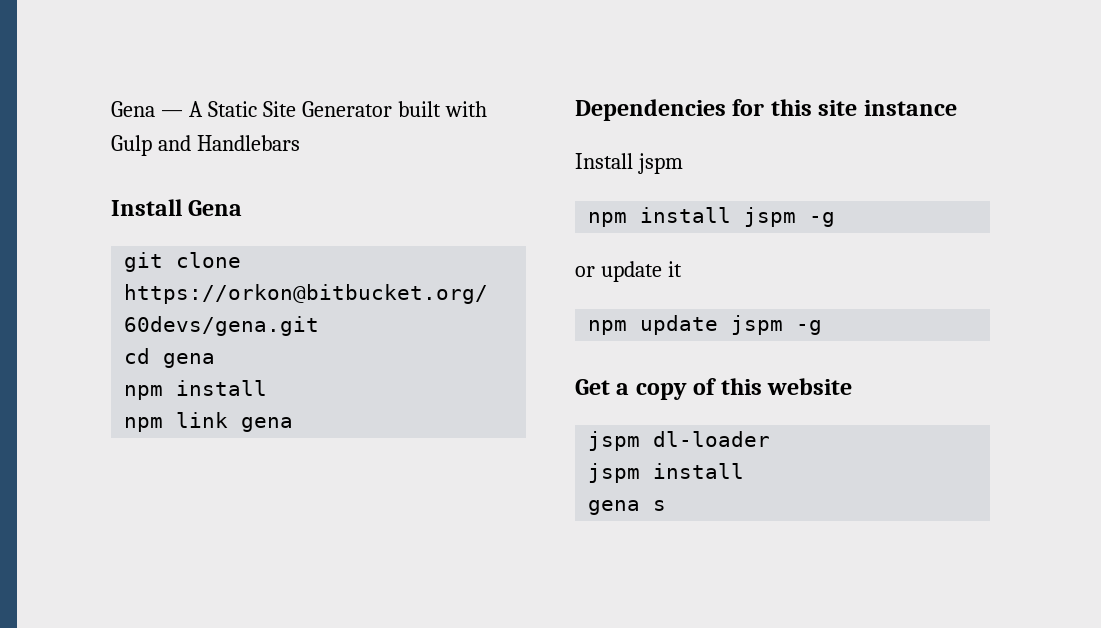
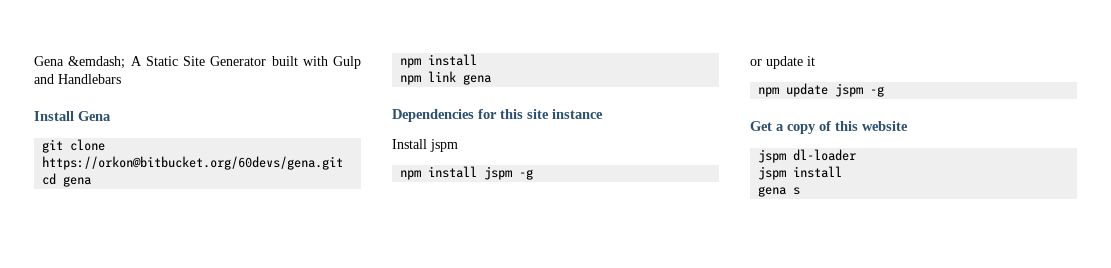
- Gena — A Static Site Generator built with Gulp and Handlebars
+ Gena &emdash; A Static Site Generator built with Gulp and Handlebars

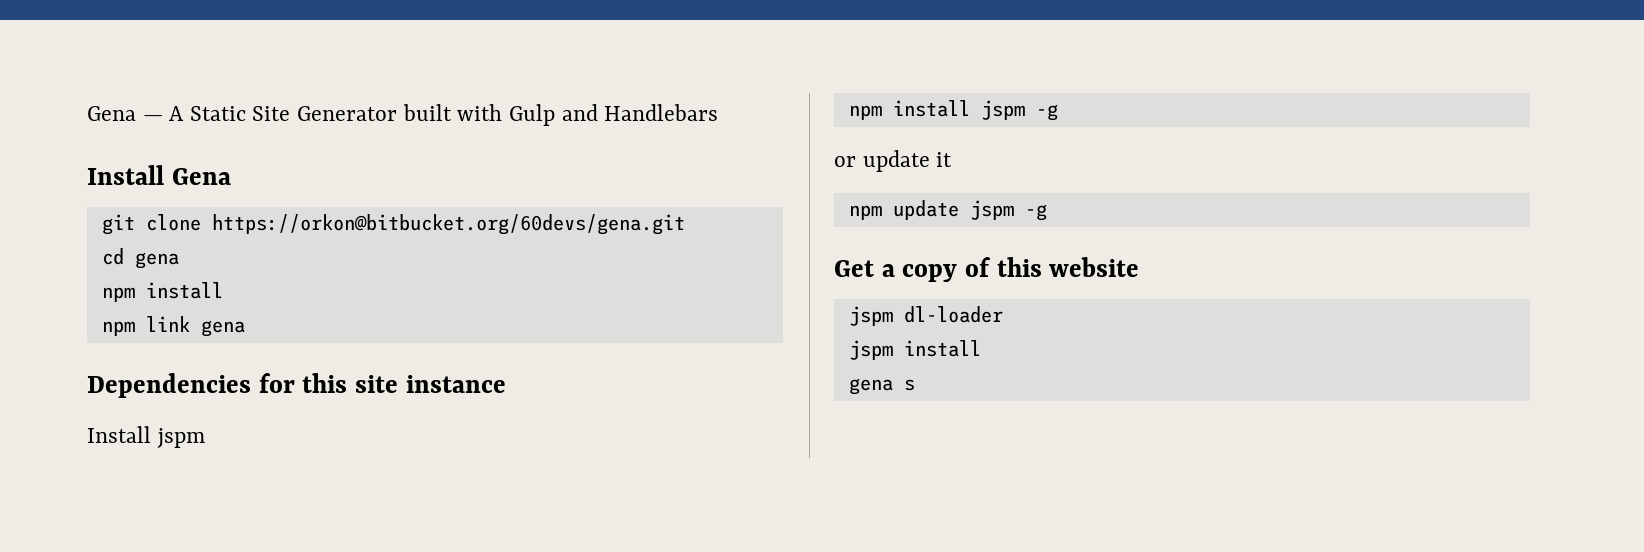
- Gena &emdash; A Static Site Generator built with Gulp and Handlebars
+ Gena — A Static Site Generator built with Gulp and Handlebars

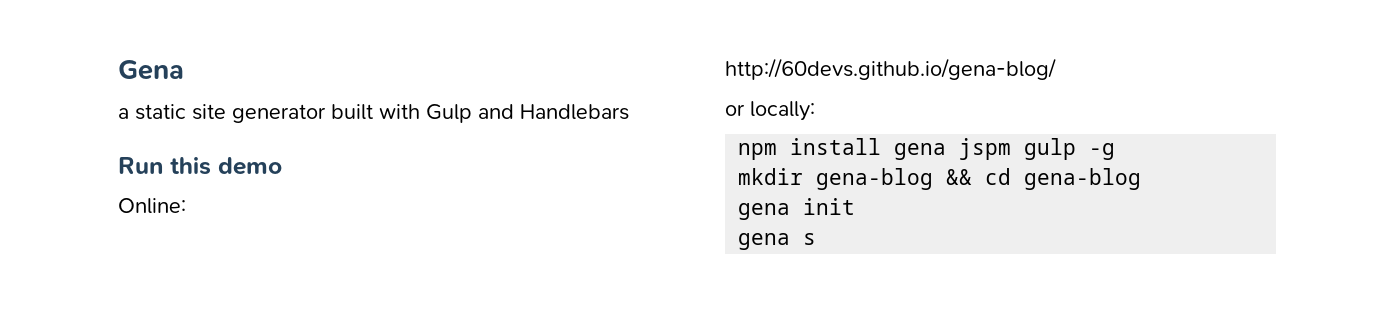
- Gena — A Static Site Generator built with Gulp and Handlebars
+ Gena
+ a static site generator built with Gulp and Handlebars
- Install Gena
- git clone https://orkon@bitbucket.org/60devs/gena.git
- cd gena
- npm install
- npm link gena
- Dependencies for this site instance
- Install jspm
- npm install jspm -g
- or update it
- npm update jspm -g
- Get a copy of this website
- jspm dl-loader
- jspm install
+ Run this demo
+ Online:
+ http://60devs.github.io/gena-blog/
+ or locally:
+ npm install gena jspm gulp -g
+ mkdir gena-blog && cd gena-blog
+ gena init

